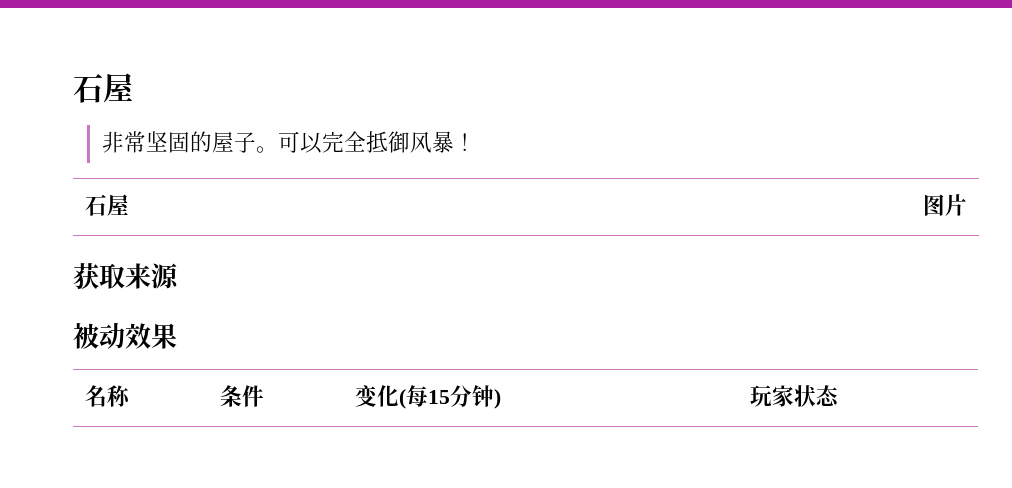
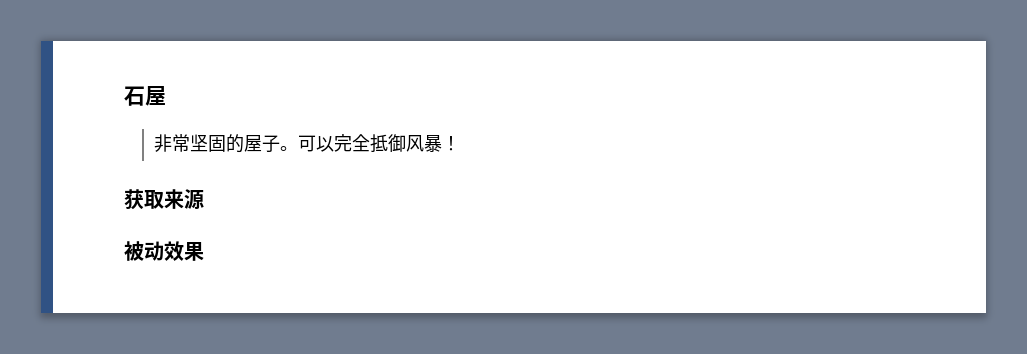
- 石屋 | 图片
- 名称 | 条件 | 变化(每15分钟) | 玩家状态

